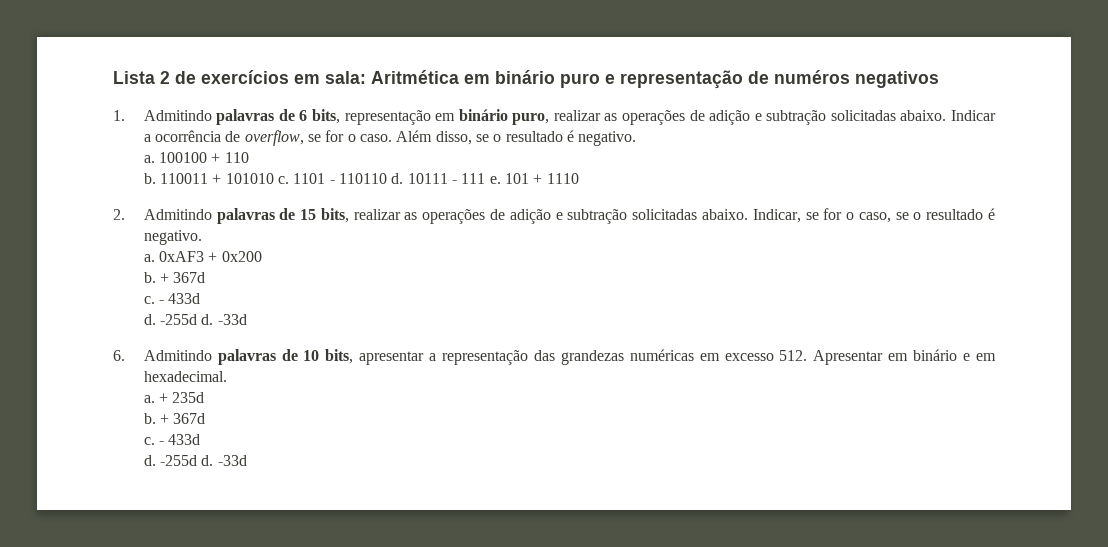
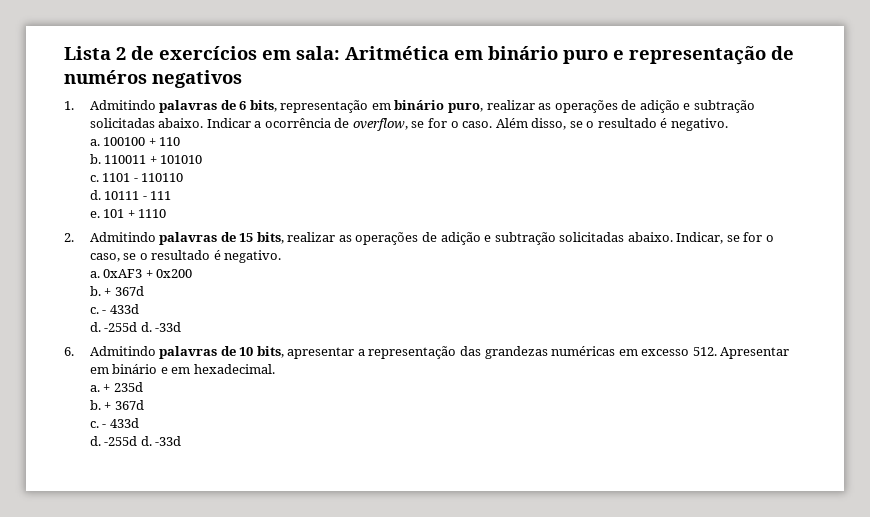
- 110011 + 101010 c.
+ 110011 + 101010
+ c.
- 1101 - 110110 d.
+ 1101 - 110110
+ d.
- 10111 - 111 e.
+ 10111 - 111
+ e.

